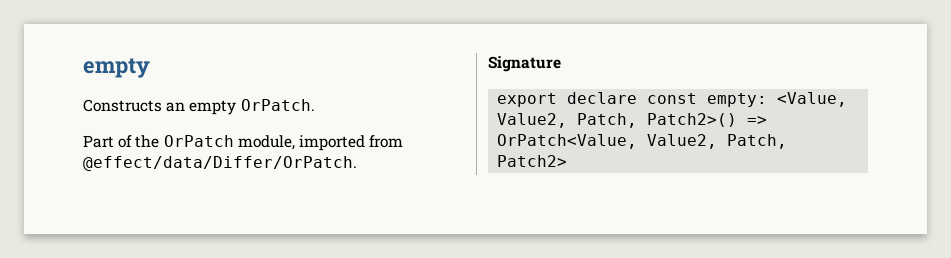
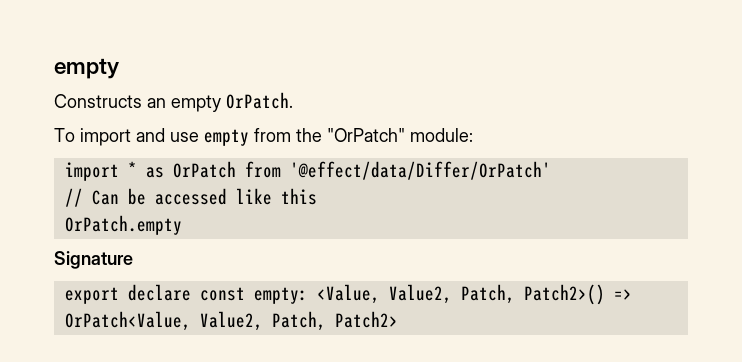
- Part of the OrPatch module, imported from @effect/data/Differ/OrPatch.
+ To import and use empty from the "OrPatch" module:
+ import * as OrPatch from '@effect/data/Differ/OrPatch'
+ // Can be accessed like this
+ OrPatch.empty

